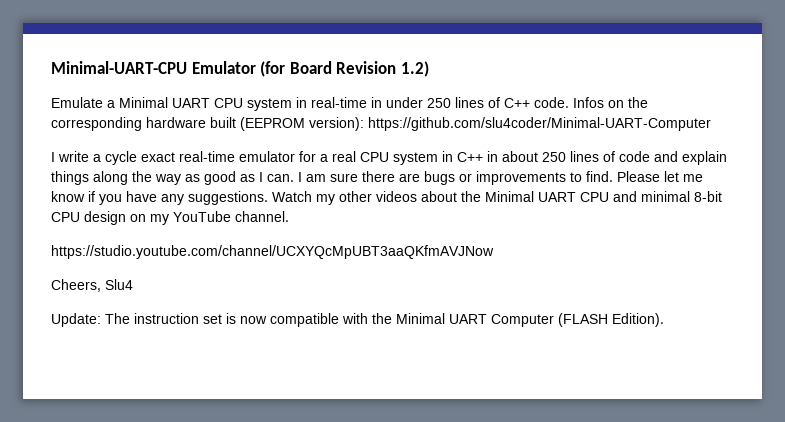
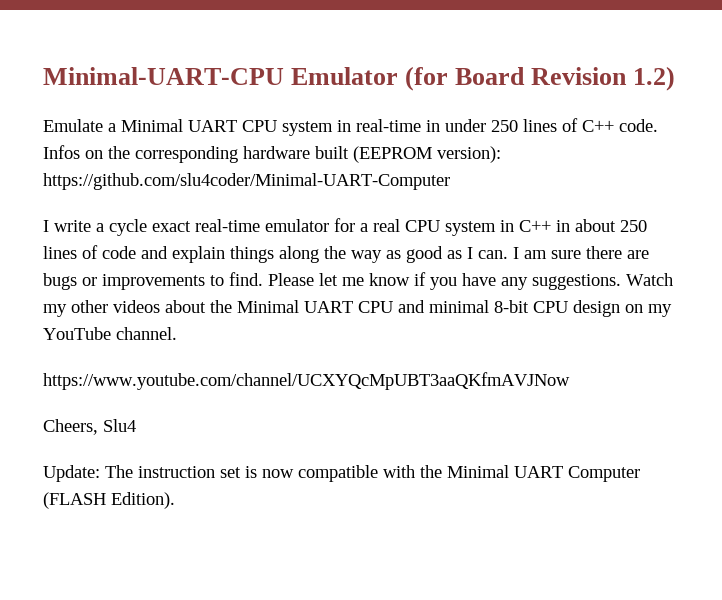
- https://studio.youtube.com/channel/UCXYQcMpUBT3aaQKfmAVJNow
+ https://www.youtube.com/channel/UCXYQcMpUBT3aaQKfmAVJNow

